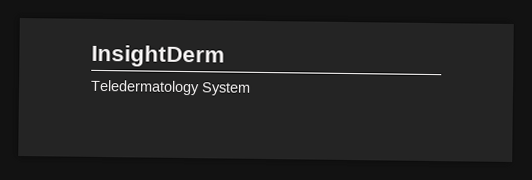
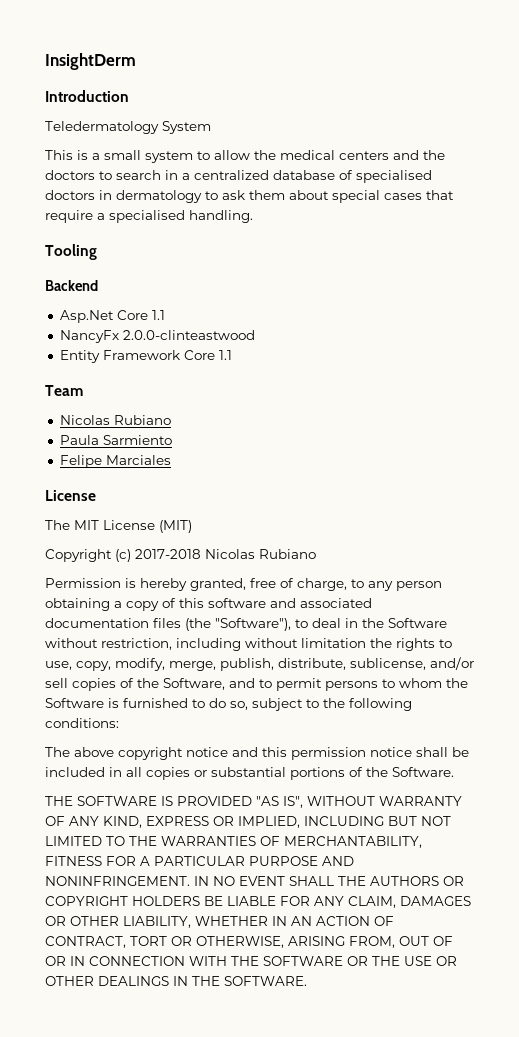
+ Introduction
+ This is a small system to allow the medical centers and the doctors to search in a centralized database of specialised doctors in dermatology to ask them about special cases that require a specialised handling.
+ Tooling
+ Backend
+ Asp.Net Core 1.1
+ NancyFx 2.0.0-clinteastwood
+ Entity Framework Core 1.1
+ Team
+ Nicolas Rubiano
+ Paula Sarmiento
+ Felipe Marciales
+ License
+ The MIT License (MIT)
+ Copyright (c) 2017-2018 Nicolas Rubiano
+ Permission is hereby granted, free of charge, to any person obtaining a copy of this software and associated documentation files (the "Software"), to deal in the Software without restriction, including without limitation the rights to use, copy, modify, merge, publish, distribute, sublicense, and/or sell copies of the Software, and to permit persons to whom the Software is furnished to do so, subject to the following conditions:
+ The above copyright notice and this permission notice shall be included in all copies or substantial portions of the Software.
+ THE SOFTWARE IS PROVIDED "AS IS", WITHOUT WARRANTY OF ANY KIND, EXPRESS OR IMPLIED, INCLUDING BUT NOT LIMITED TO THE WARRANTIES OF MERCHANTABILITY, FITNESS FOR A PARTICULAR PURPOSE AND NONINFRINGEMENT. IN NO EVENT SHALL THE AUTHORS OR COPYRIGHT HOLDERS BE LIABLE FOR ANY CLAIM, DAMAGES OR OTHER LIABILITY, WHETHER IN AN ACTION OF CONTRACT, TORT OR OTHERWISE, ARISING FROM, OUT OF OR IN CONNECTION WITH THE SOFTWARE OR THE USE OR OTHER DEALINGS IN THE SOFTWARE.

